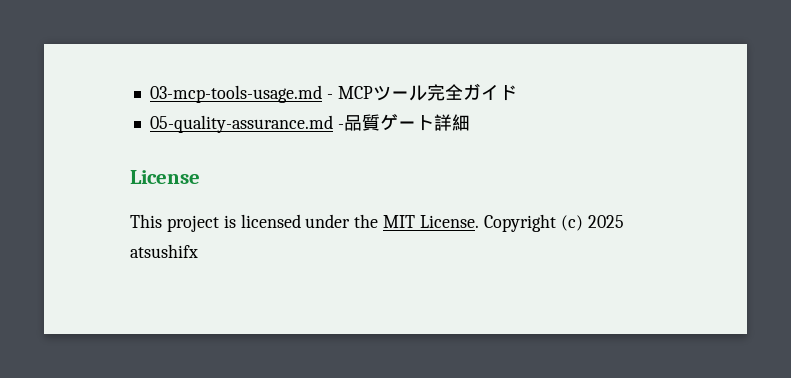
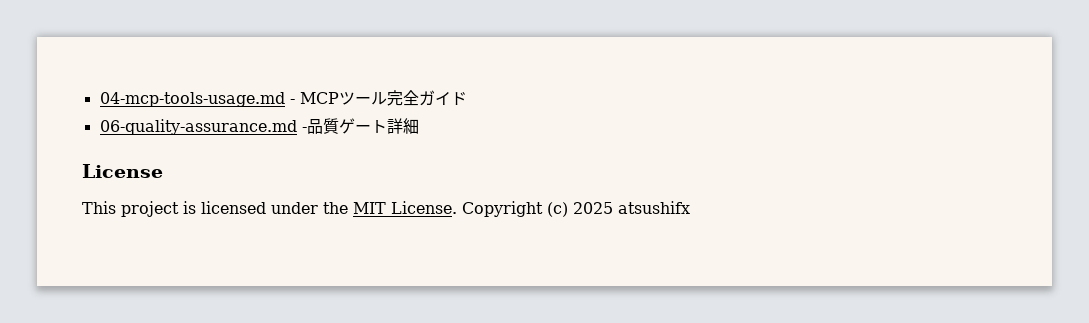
- 03-mcp-tools-usage.md - MCPツール完全ガイド
+ 04-mcp-tools-usage.md - MCPツール完全ガイド
- 05-quality-assurance.md -品質ゲート詳細
+ 06-quality-assurance.md -品質ゲート詳細

